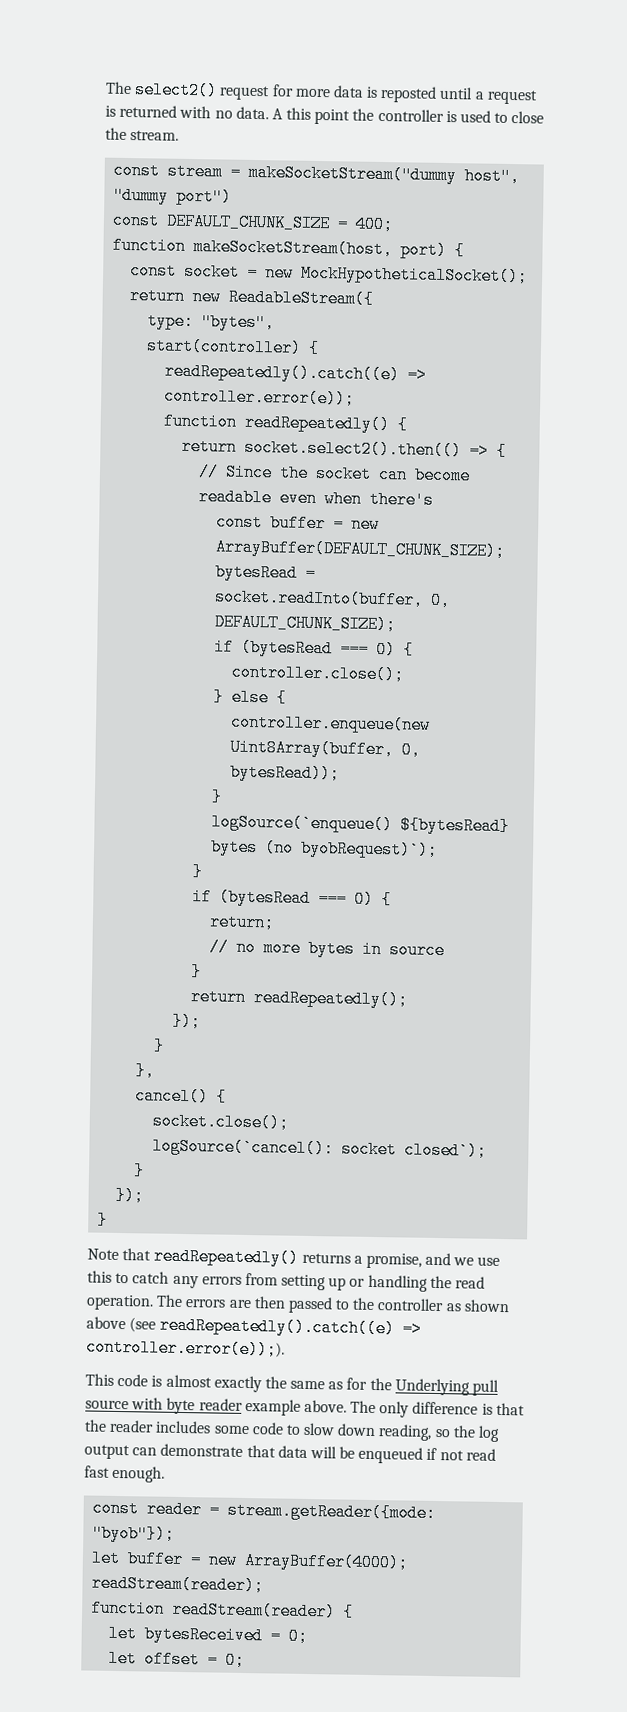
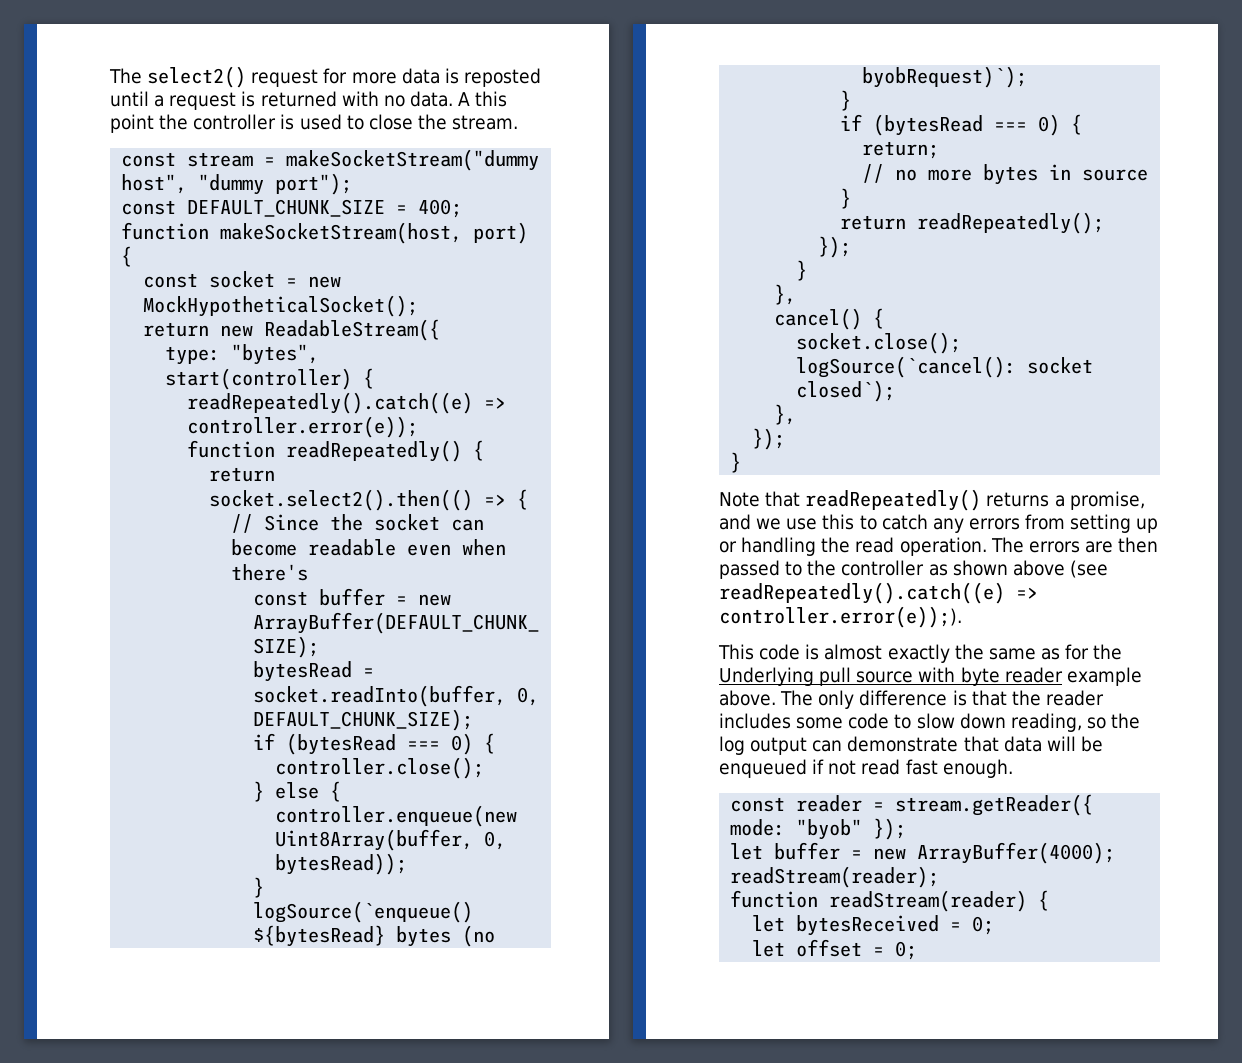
- const stream = makeSocketStream("dummy host", "dummy port")
+ const stream = makeSocketStream("dummy host", "dummy port");
  logSource(`cancel(): socket closed`);
- }
+ },
- const reader = stream.getReader({mode: "byob"});
+ const reader = stream.getReader({ mode: "byob" });

